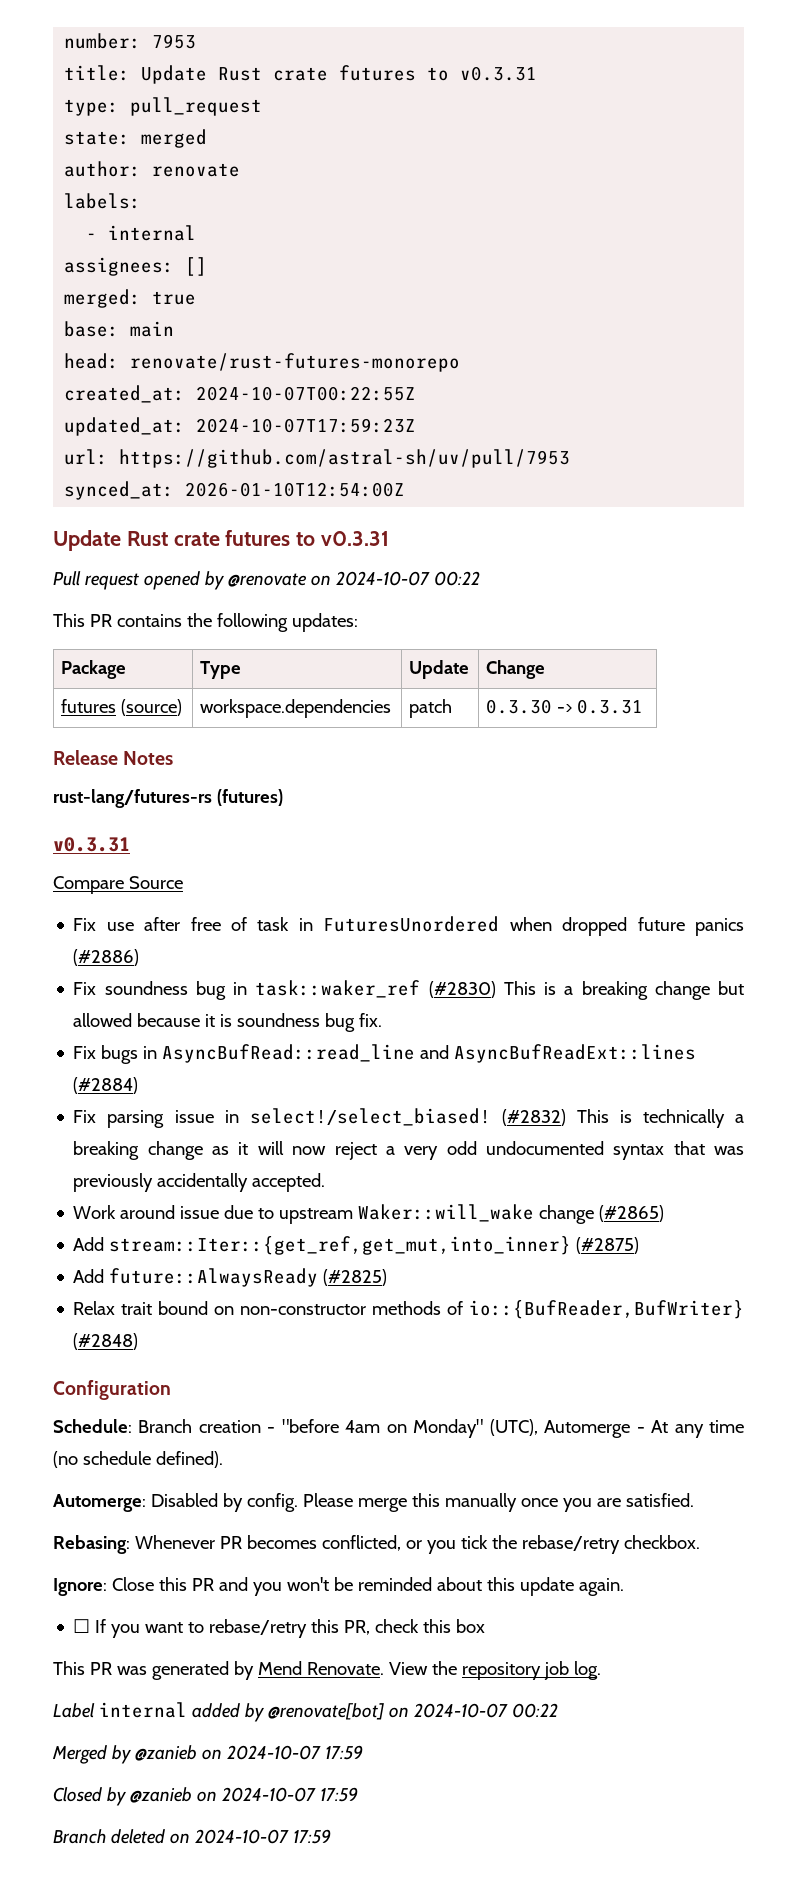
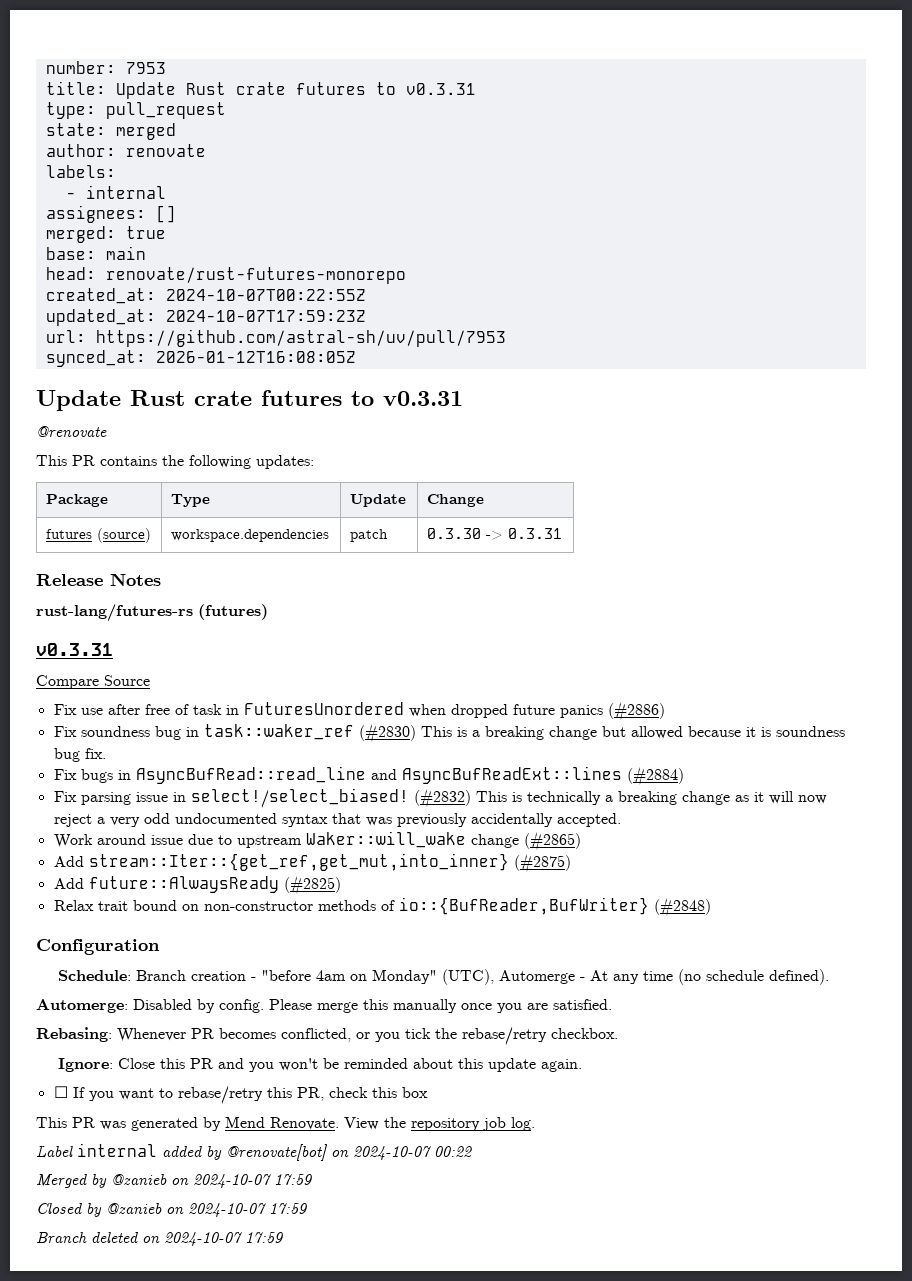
- synced_at: 2026-01-10T12:54:00Z
+ synced_at: 2026-01-12T16:08:05Z
  Update Rust crate futures to v0.3.31
- Pull request opened by @renovate on 2024-10-07 00:22
+ @renovate

